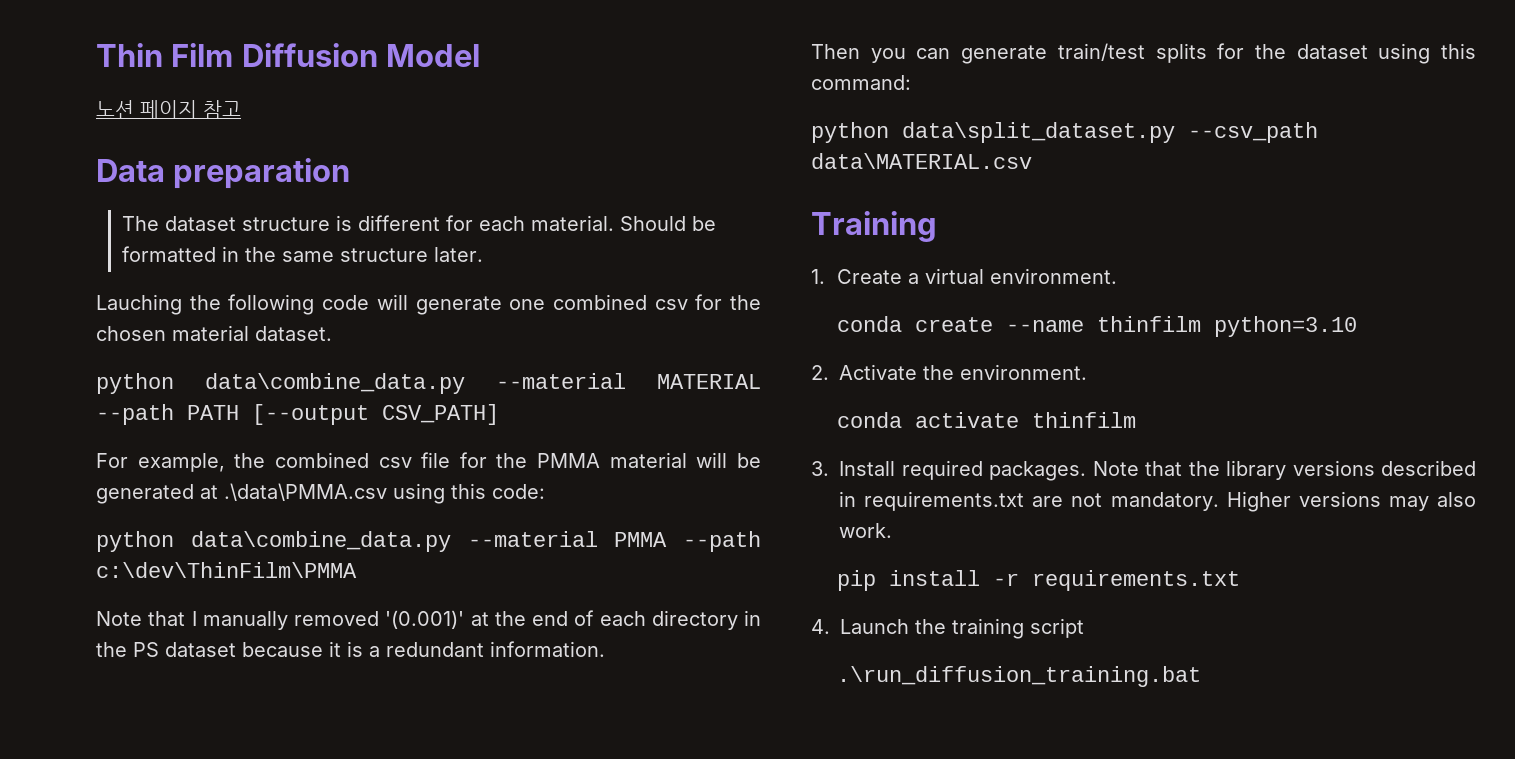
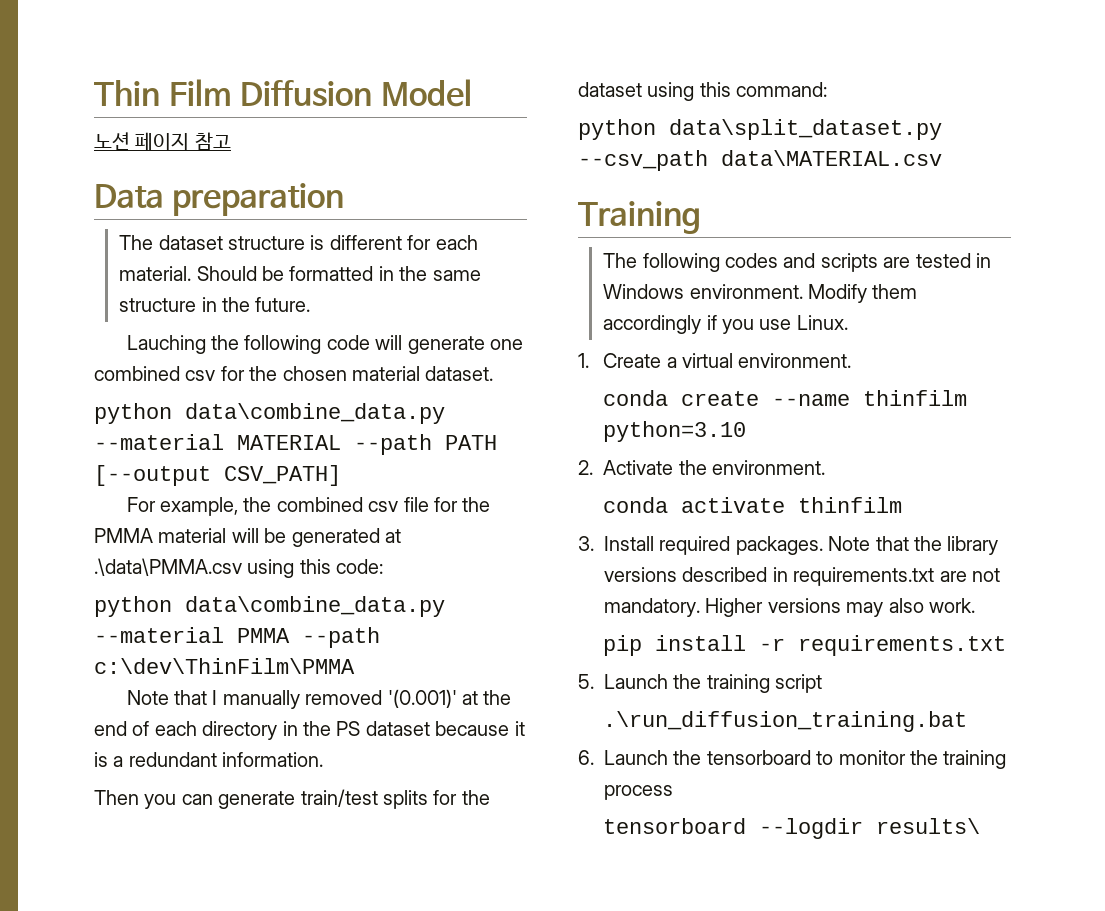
- Should be formatted in the same structure later.
+ Should be formatted in the same structure in the future.
+ The following codes and scripts are tested in Windows environment. Modify them accordingly if you use Linux.
- 4. Launch the training script
+ 5. Launch the training script
+ 6. Launch the tensorboard to monitor the training process
+ tensorboard --logdir results\

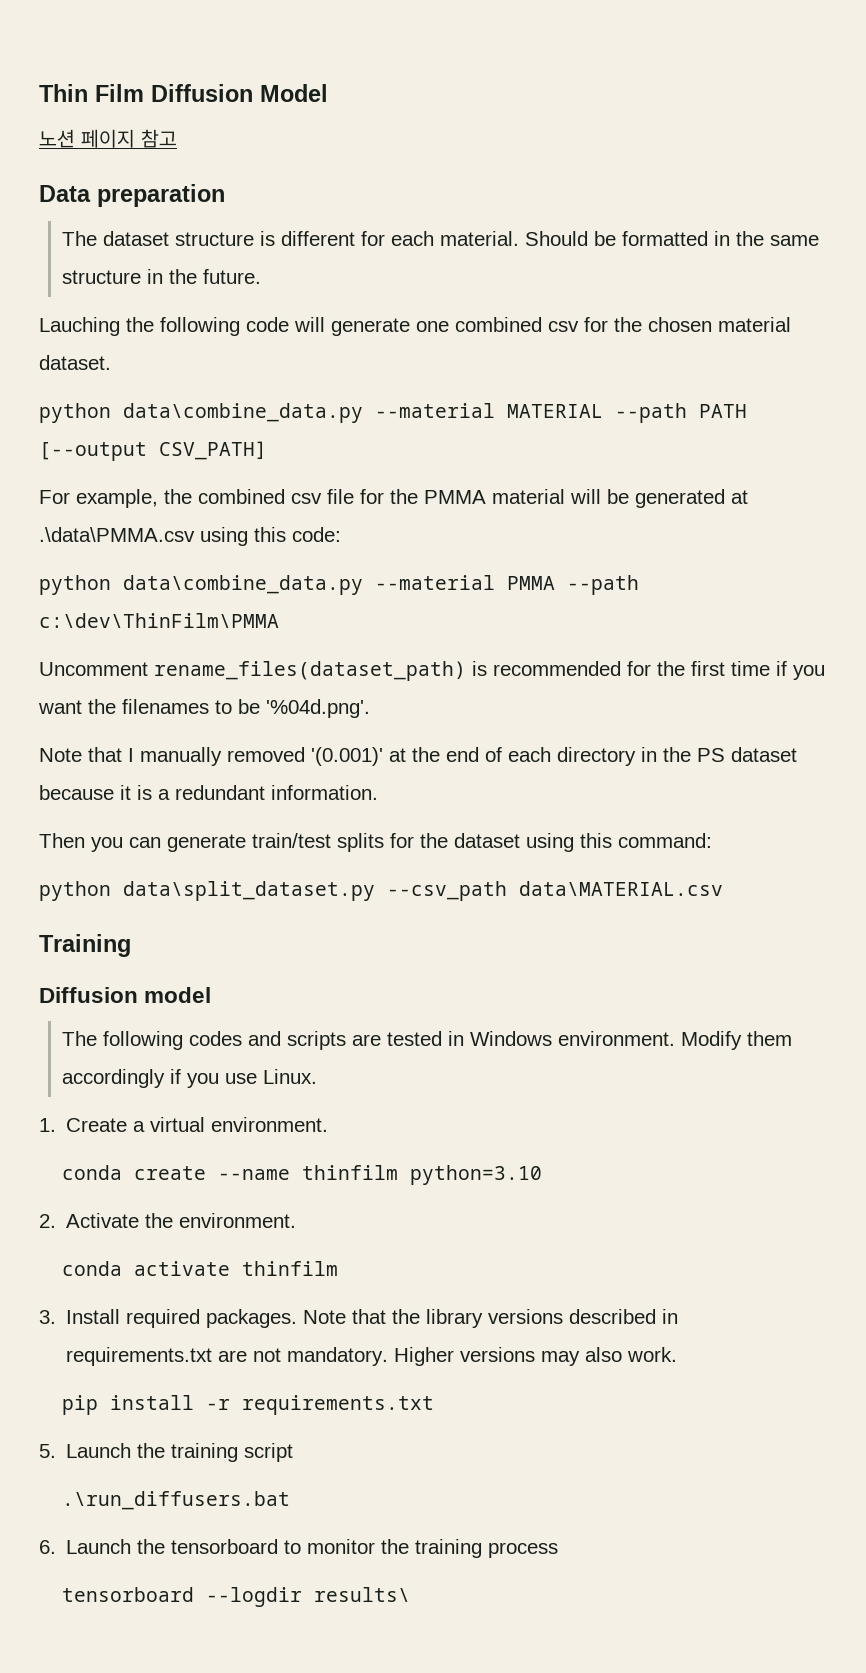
+ Uncomment rename_files(dataset_path) is recommended for the first time if you want the filenames to be '%04d.png'.
+ Diffusion model
- .\run_diffusion_training.bat
+ .\run_diffusers.bat

